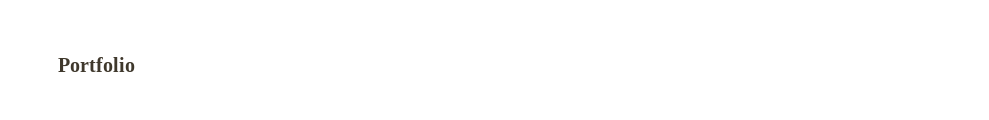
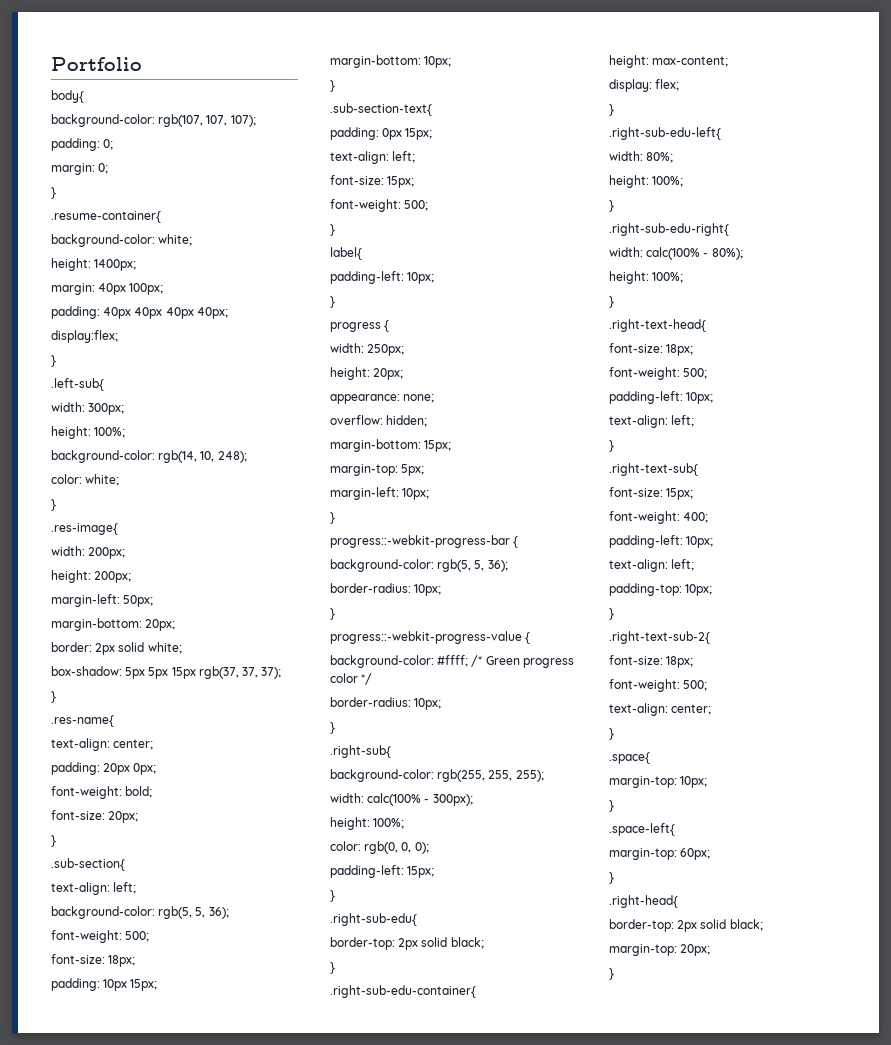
+ body{
+ background-color: rgb(107, 107, 107);
+ padding: 0;
+ margin: 0;
+ }
+ .resume-container{
+ background-color: white;
+ height: 1400px;
+ margin: 40px 100px;
+ padding: 40px 40px 40px 40px;
+ display:flex;
+ }
+ .left-sub{
+ width: 300px;
+ height: 100%;
+ background-color: rgb(14, 10, 248);
+ color: white;
+ }
+ .res-image{
+ width: 200px;
+ height: 200px;
+ margin-left: 50px;
+ margin-bottom: 20px;
+ border: 2px solid white;
+ box-shadow: 5px 5px 15px rgb(37, 37, 37);
+ }
+ .res-name{
+ text-align: center;
+ padding: 20px 0px;
+ font-weight: bold;
+ font-size: 20px;
+ }
+ .sub-section{
+ text-align: left;
+ background-color: rgb(5, 5, 36);
+ font-weight: 500;
+ font-size: 18px;
+ padding: 10px 15px;
+ margin-bottom: 10px;
+ }
+ .sub-section-text{
+ padding: 0px 15px;
+ text-align: left;
+ font-size: 15px;
+ font-weight: 500;
+ }
+ label{
+ padding-left: 10px;
+ }
+ progress {
+ width: 250px;
+ height: 20px;
+ appearance: none;
+ overflow: hidden;
+ margin-bottom: 15px;
+ margin-top: 5px;
+ margin-left: 10px;
+ }
+ progress::-webkit-progress-bar {
+ background-color: rgb(5, 5, 36);
+ border-radius: 10px;
+ }
+ progress::-webkit-progress-value {
+ background-color: #ffff; /* Green progress color */
+ border-radius: 10px;
+ }
+ .right-sub{
+ background-color: rgb(255, 255, 255);
+ width: calc(100% - 300px);
+ height: 100%;
+ color: rgb(0, 0, 0);
+ padding-left: 15px;
+ }
+ .right-sub-edu{
+ border-top: 2px solid black;
+ }
+ .right-sub-edu-container{
+ height: max-content;
+ display: flex;
+ }
+ .right-sub-edu-left{
+ width: 80%;
+ height: 100%;
+ }
+ .right-sub-edu-right{
+ width: calc(100% - 80%);
+ height: 100%;
+ }
+ .right-text-head{
+ font-size: 18px;
+ font-weight: 500;
+ padding-left: 10px;
+ text-align: left;
+ }
+ .right-text-sub{
+ font-size: 15px;
+ font-weight: 400;
+ padding-left: 10px;
+ text-align: left;
+ padding-top: 10px;
+ }
+ .right-text-sub-2{
+ font-size: 18px;
+ font-weight: 500;
+ text-align: center;
+ }
+ .space{
+ margin-top: 10px;
+ }
+ .space-left{
+ margin-top: 60px;
+ }
+ .right-head{
+ border-top: 2px solid black;
+ margin-top: 20px;
+ }

